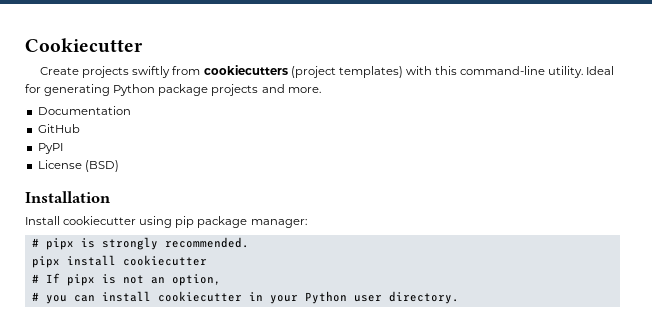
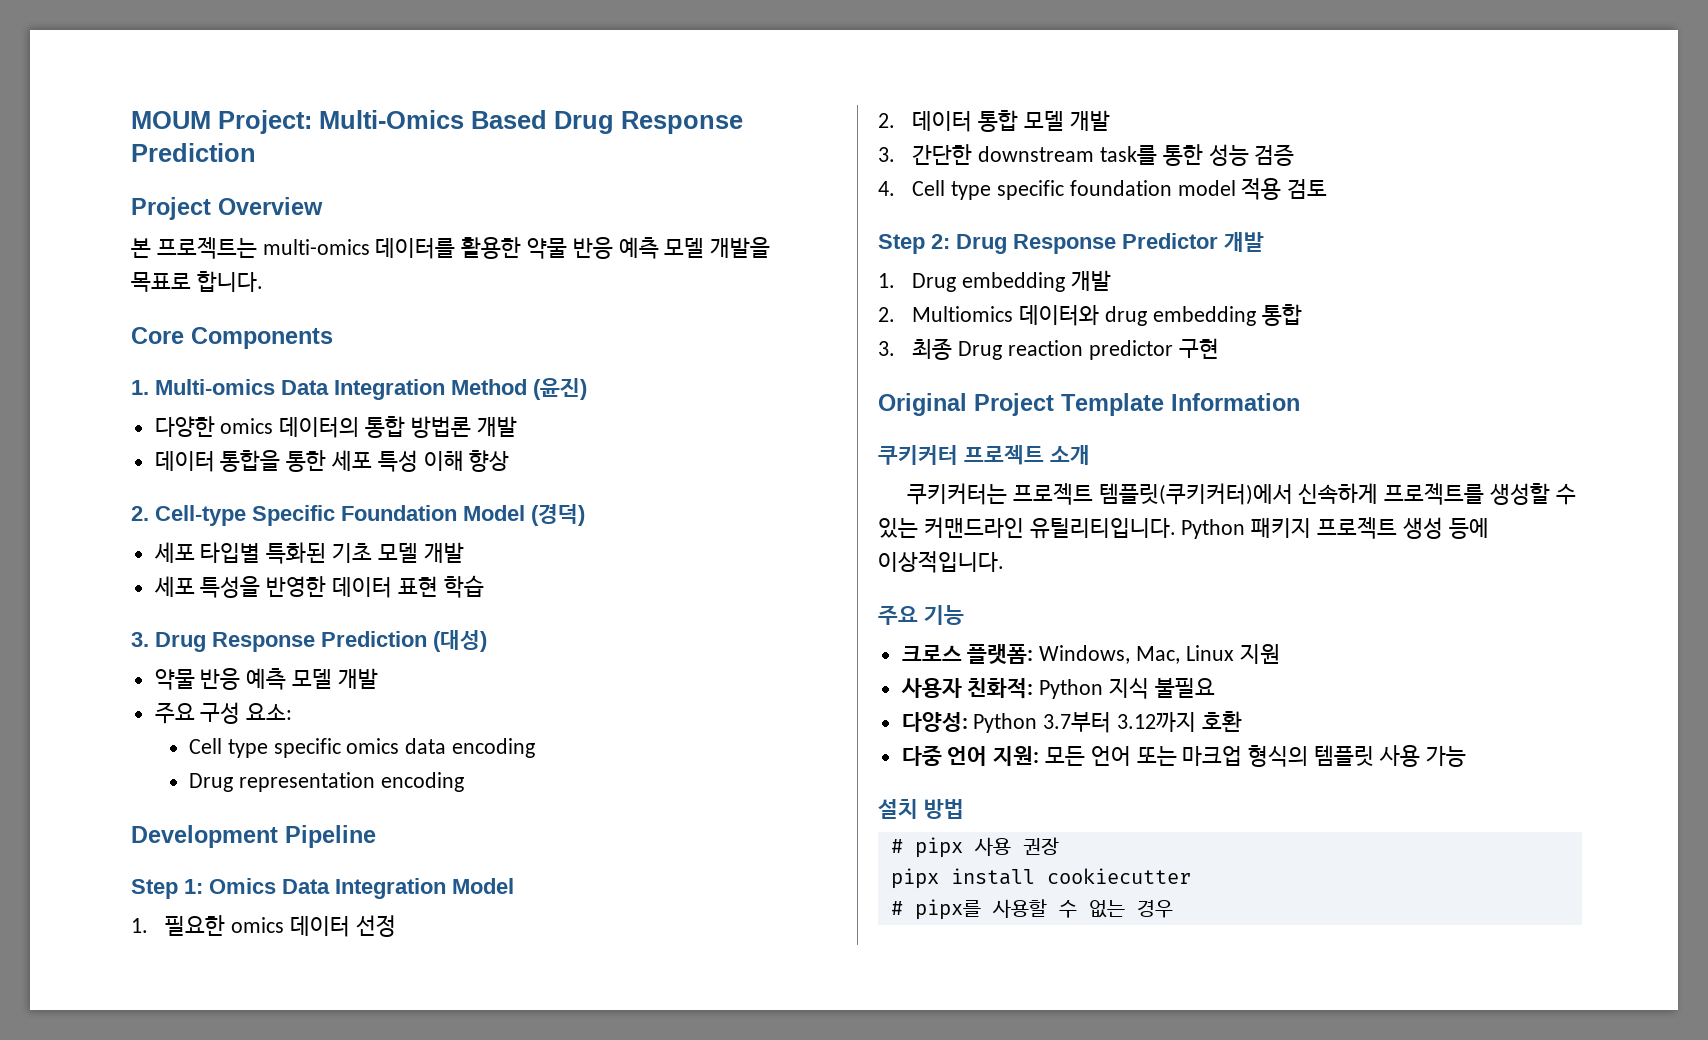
- Cookiecutter
- Create projects swiftly from cookiecutters (project templates) with this command-line utility. Ideal for generating Python package projects and more.
- Documentation
- GitHub
- PyPI
- License (BSD)
- Installation
- Install cookiecutter using pip package manager:
+ MOUM Project: Multi-Omics Based Drug Response Prediction
+ Project Overview
+ 본 프로젝트는 multi-omics 데이터를 활용한 약물 반응 예측 모델 개발을 목표로 합니다.
+ Core Components
+ 1. Multi-omics Data Integration Method (윤진)
+ 다양한 omics 데이터의 통합 방법론 개발
+ 데이터 통합을 통한 세포 특성 이해 향상
+ 2. Cell-type Specific Foundation Model (경덕)
+ 세포 타입별 특화된 기초 모델 개발
+ 세포 특성을 반영한 데이터 표현 학습
+ 3. Drug Response Prediction (대성)
+ 약물 반응 예측 모델 개발
+ 주요 구성 요소:
+ Cell type specific omics data encoding
+ Drug representation encoding
+ Development Pipeline
+ Step 1: Omics Data Integration Model
+ 1. 필요한 omics 데이터 선정
+ 2. 데이터 통합 모델 개발
+ 3. 간단한 downstream task를 통한 성능 검증
+ 4. Cell type specific foundation model 적용 검토
+ Step 2: Drug Response Predictor 개발
+ 1. Drug embedding 개발
+ 2. Multiomics 데이터와 drug embedding 통합
+ 3. 최종 Drug reaction predictor 구현
+ Original Project Template Information
+ 쿠키커터 프로젝트 소개
+ 쿠키커터는 프로젝트 템플릿(쿠키커터)에서 신속하게 프로젝트를 생성할 수 있는 커맨드라인 유틸리티입니다. Python 패키지 프로젝트 생성 등에 이상적입니다.
+ 주요 기능
+ 크로스 플랫폼: Windows, Mac, Linux 지원
+ 사용자 친화적: Python 지식 불필요
+ 다양성: Python 3.7부터 3.12까지 호환
+ 다중 언어 지원: 모든 언어 또는 마크업 형식의 템플릿 사용 가능
+ 설치 방법
- # pipx is strongly recommended.
+ # pipx 사용 권장
- # If pipx is not an option,
- # you can install cookiecutter in your Python user directory.
+ # pipx를 사용할 수 없는 경우

